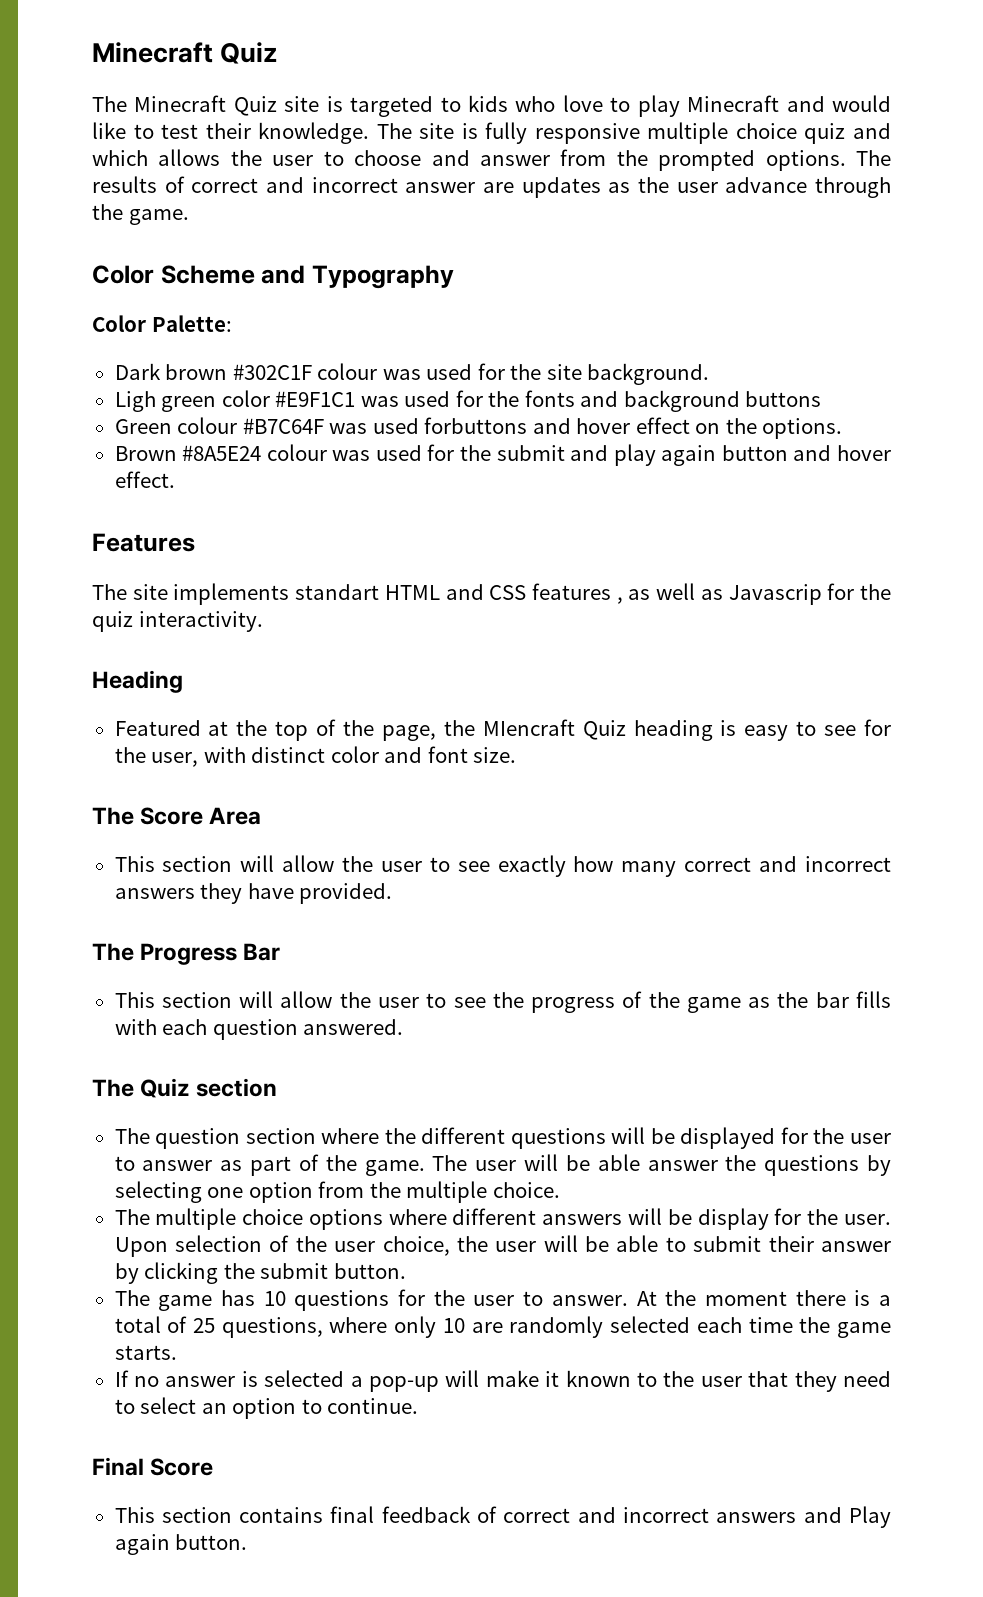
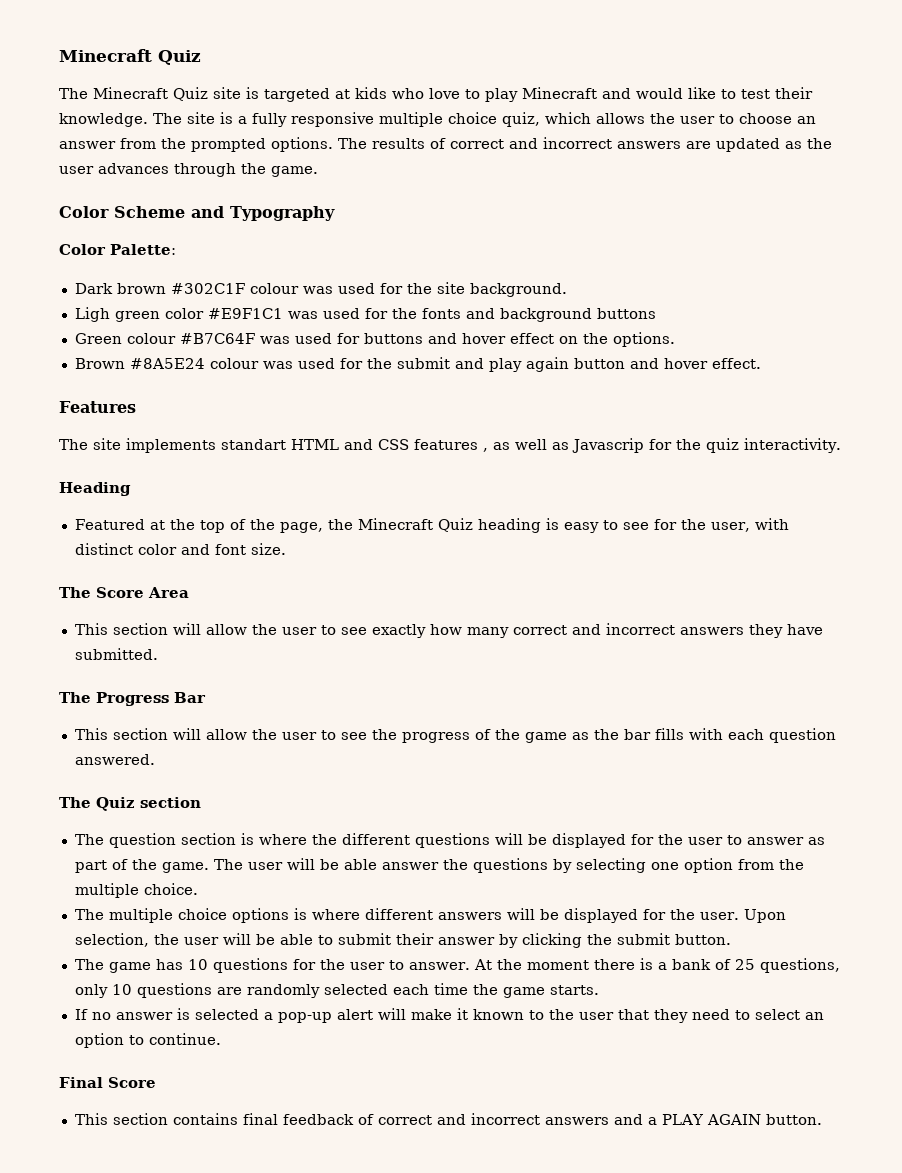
- The Minecraft Quiz site is targeted to kids who love to play Minecraft and would like to test their knowledge.
+ The Minecraft Quiz site is targeted at kids who love to play Minecraft and would like to test their knowledge.
- The site is fully responsive multiple choice quiz and which allows the user to choose and answer from the prompted options.
+ The site is a fully responsive multiple choice quiz, which allows the user to choose an answer from the prompted options.
- The results of correct and incorrect answer are updates as the user advance through the game.
+ The results of correct and incorrect answers are updated as the user advances through the game.
- Green colour #B7C64F was used forbuttons and hover effect on the options.
+ Green colour #B7C64F was used for buttons and hover effect on the options.
- Featured at the top of the page, the MIencraft Quiz heading is easy to see for the user, with distinct color and font size.
+ Featured at the top of the page, the Minecraft Quiz heading is easy to see for the user, with distinct color and font size.
- This section will allow the user to see exactly how many correct and incorrect answers they have provided.
+ This section will allow the user to see exactly how many correct and incorrect answers they have submitted.
- The question section where the different questions will be displayed for the user to answer as part of the game.
+ The question section is where the different questions will be displayed for the user to answer as part of the game.
- The multiple choice options where different answers will be display for the user.
+ The multiple choice options is where different answers will be displayed for the user.
- Upon selection of the user choice, the user will be able to submit their answer by clicking the submit button.
+ Upon selection, the user will be able to submit their answer by clicking the submit button.
- At the moment there is a total of 25 questions, where only 10 are randomly selected each time the game starts.
+ At the moment there is a bank of 25 questions, only 10 questions are randomly selected each time the game starts.
- If no answer is selected a pop-up will make it known to the user that they need to select an option to continue.
+ If no answer is selected a pop-up alert will make it known to the user that they need to select an option to continue.
- This section contains final feedback of correct and incorrect answers and Play again button.
+ This section contains final feedback of correct and incorrect answers and a PLAY AGAIN button.

